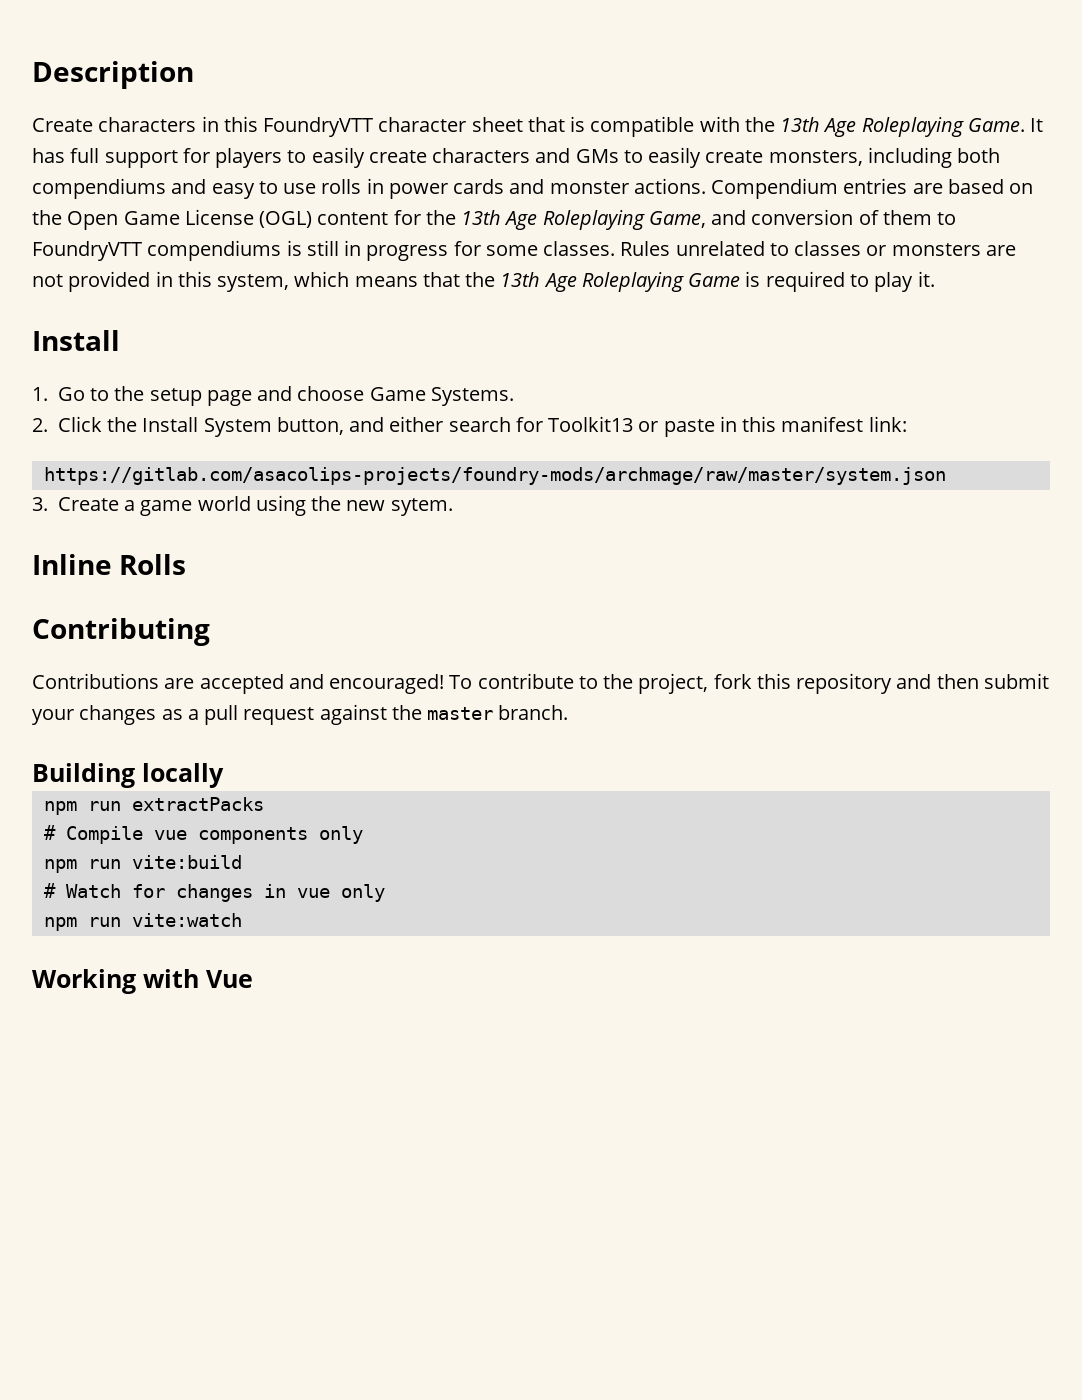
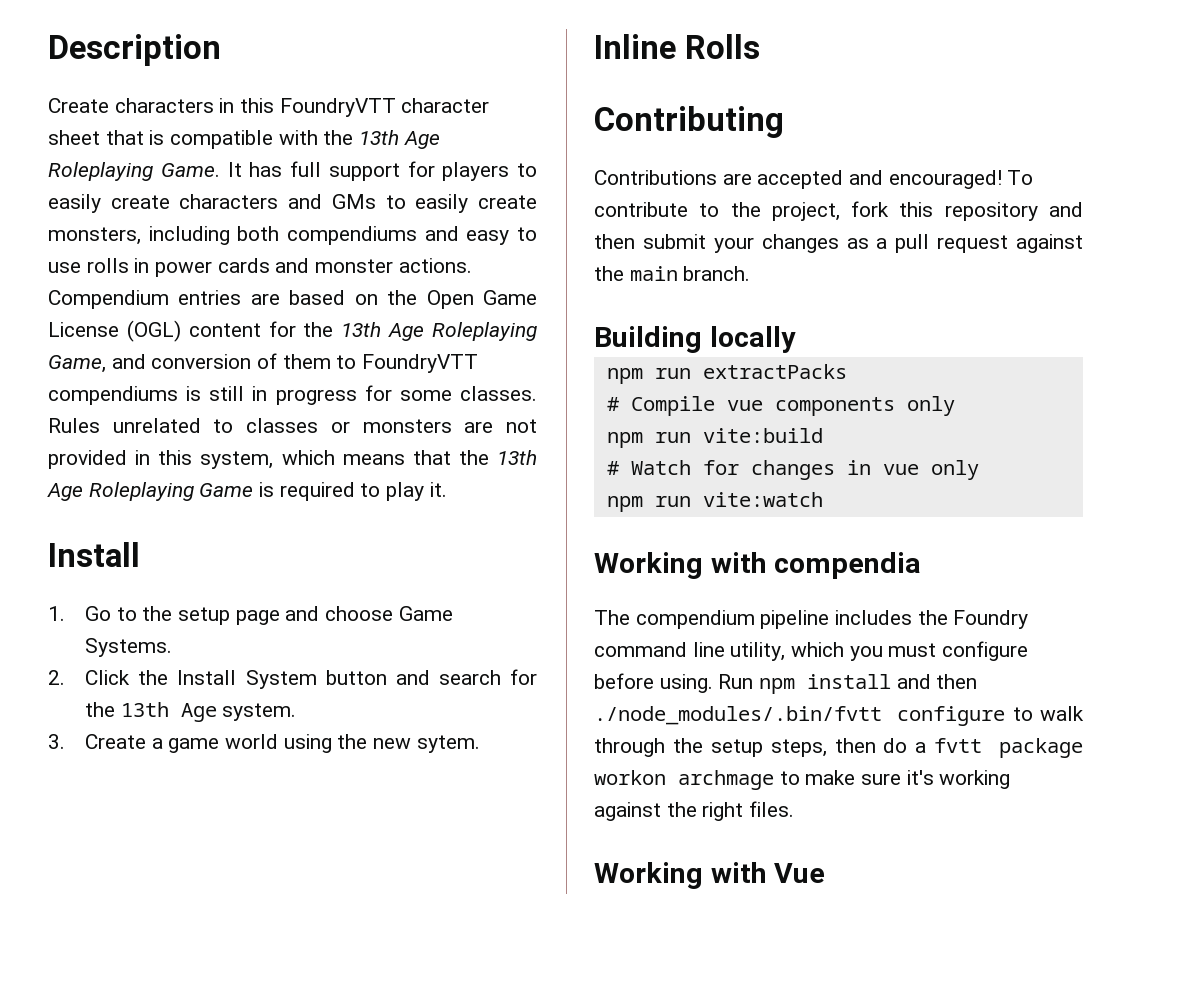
- 2. Click the Install System button, and either search for Toolkit13 or paste in this manifest link:
- https://gitlab.com/asacolips-projects/foundry-mods/archmage/raw/master/system.json
+ 2. Click the Install System button and search for the 13th Age system.
- To contribute to the project, fork this repository and then submit your changes as a pull request against the master branch.
+ To contribute to the project, fork this repository and then submit your changes as a pull request against the main branch.
+ Working with compendia
+ The compendium pipeline includes the Foundry command line utility, which you must configure before using. Run npm install and then ./node_modules/.bin/fvtt configure to walk through the setup steps, then do a fvtt package workon archmage to make sure it's working against the right files.

